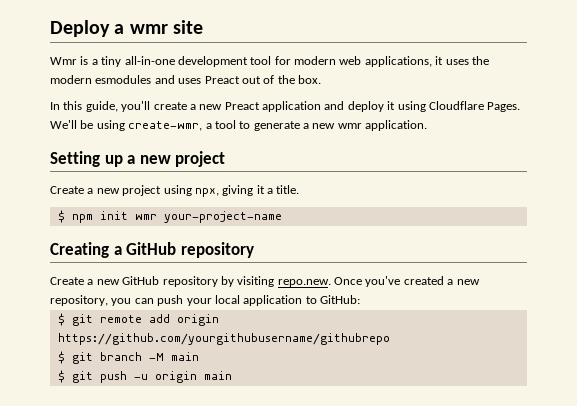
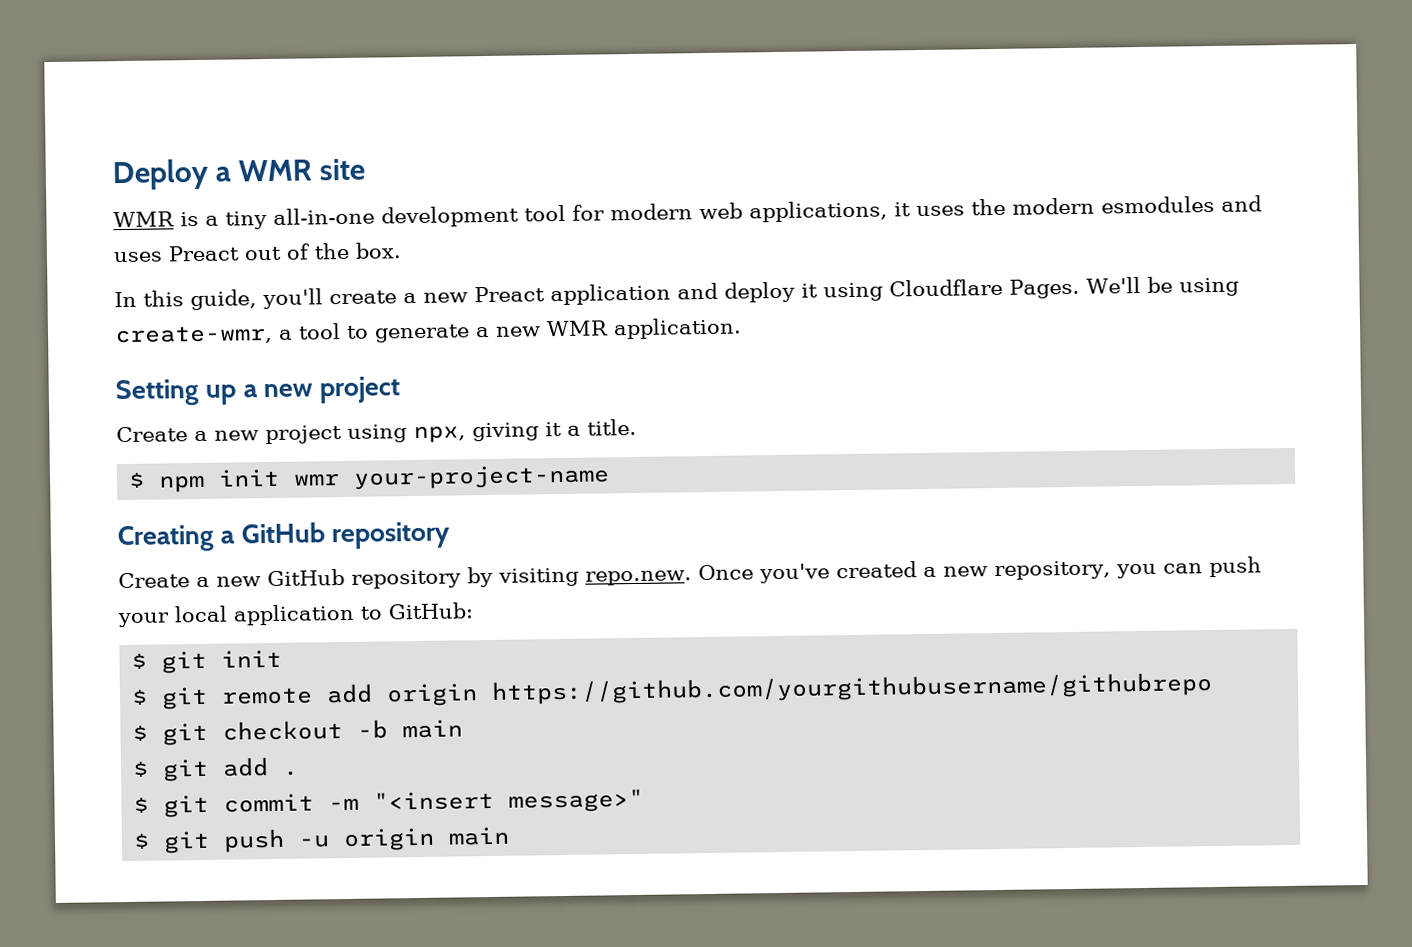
- Deploy a wmr site
+ Deploy a WMR site
- Wmr is a tiny all-in-one development tool for modern web applications, it uses the modern esmodules and uses Preact out of the box.
+ WMR is a tiny all-in-one development tool for modern web applications, it uses the modern esmodules and uses Preact out of the box.
- We'll be using create-wmr, a tool to generate a new wmr application.
+ We'll be using create-wmr, a tool to generate a new WMR application.
+ $ git init
- $ git branch -M main
+ $ git checkout -b main
+ $ git add .
+ $ git commit -m "<insert message>"

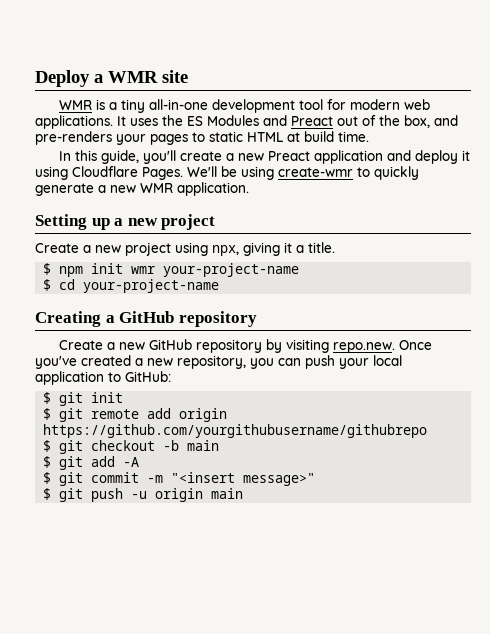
- WMR is a tiny all-in-one development tool for modern web applications, it uses the modern esmodules and uses Preact out of the box.
+ WMR is a tiny all-in-one development tool for modern web applications. It uses the ES Modules and Preact out of the box, and pre-renders your pages to static HTML at build time.
- We'll be using create-wmr, a tool to generate a new WMR application.
+ We'll be using create-wmr to quickly generate a new WMR application.
+ $ cd your-project-name
- $ git add .
+ $ git add -A

